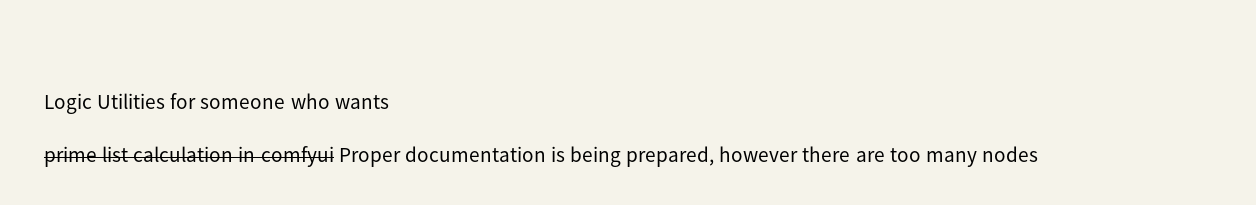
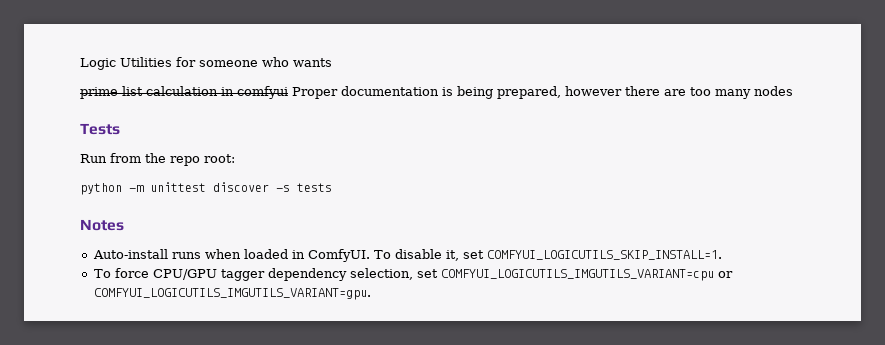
+ Tests
+ Run from the repo root:
+ python -m unittest discover -s tests
+ Notes
+ Auto-install runs when loaded in ComfyUI. To disable it, set COMFYUI_LOGICUTILS_SKIP_INSTALL=1.
+ To force CPU/GPU tagger dependency selection, set COMFYUI_LOGICUTILS_IMGUTILS_VARIANT=cpu or COMFYUI_LOGICUTILS_IMGUTILS_VARIANT=gpu.

